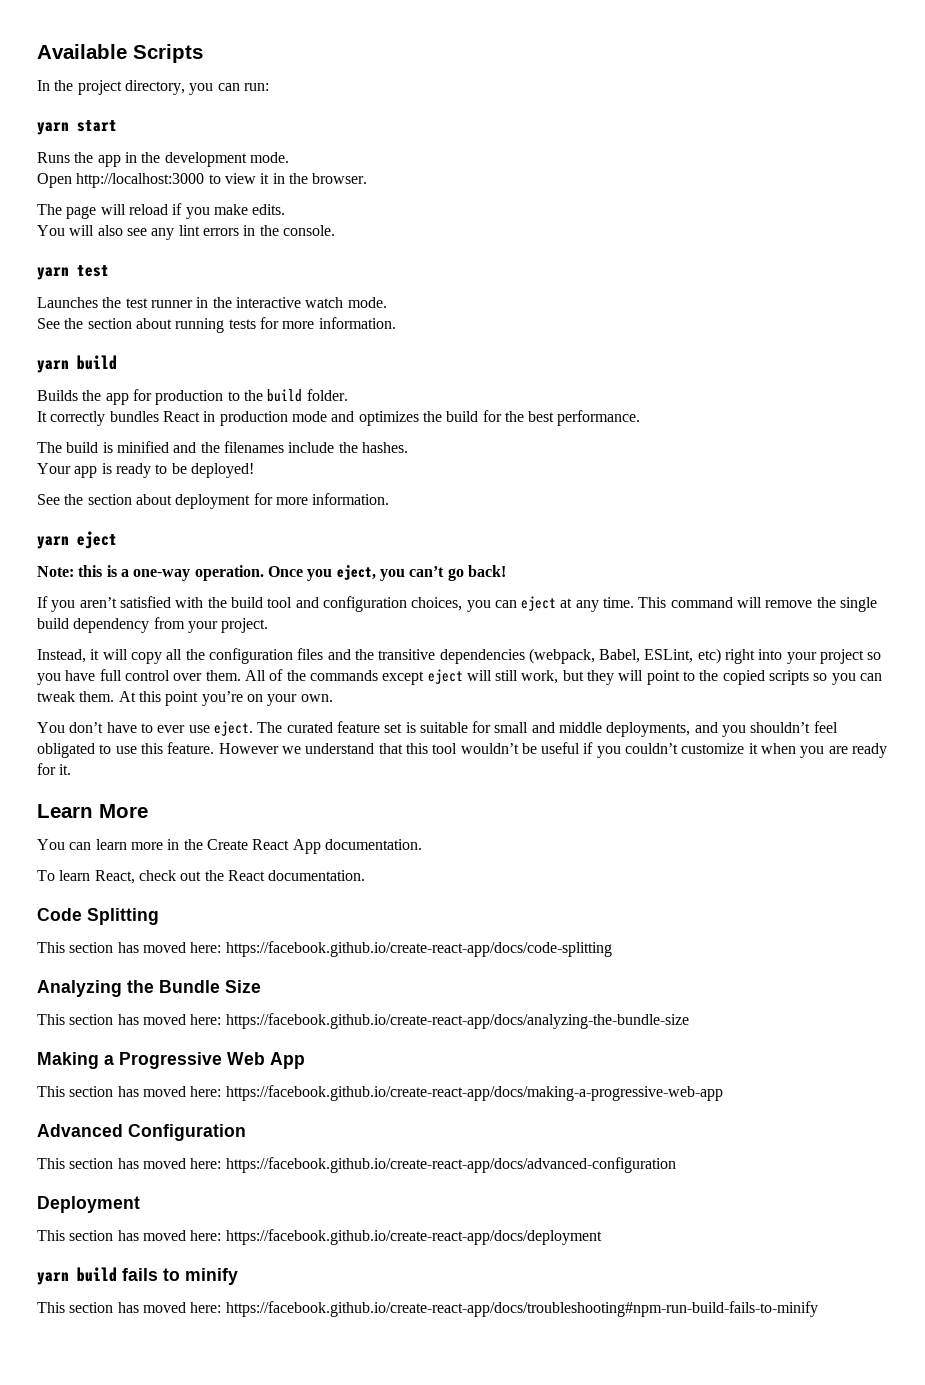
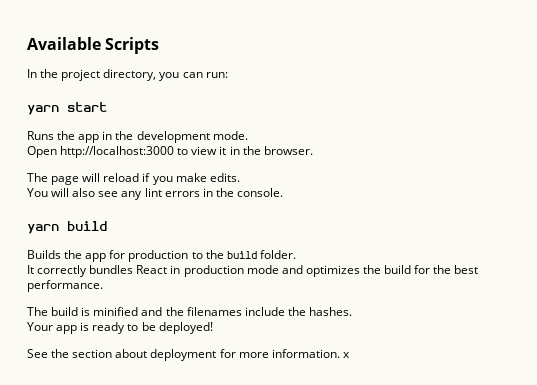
- yarn test
- Launches the test runner in the interactive watch mode.
- See the section about running tests for more information.
- See the section about deployment for more information.
- yarn eject
- Note: this is a one-way operation. Once you eject, you can’t go back!
- If you aren’t satisfied with the build tool and configuration choices, you can eject at any time. This command will remove the single build dependency from your project.
- Instead, it will copy all the configuration files and the transitive dependencies (webpack, Babel, ESLint, etc) right into your project so you have full control over them. All of the commands except eject will still work, but they will point to the copied scripts so you can tweak them. At this point you’re on your own.
- You don’t have to ever use eject. The curated feature set is suitable for small and middle deployments, and you shouldn’t feel obligated to use this feature. However we understand that this tool wouldn’t be useful if you couldn’t customize it when you are ready for it.
- Learn More
- You can learn more in the Create React App documentation.
- To learn React, check out the React documentation.
- Code Splitting
- This section has moved here: https://facebook.github.io/create-react-app/docs/code-splitting
- Analyzing the Bundle Size
- This section has moved here: https://facebook.github.io/create-react-app/docs/analyzing-the-bundle-size
- Making a Progressive Web App
- This section has moved here: https://facebook.github.io/create-react-app/docs/making-a-progressive-web-app
- Advanced Configuration
- This section has moved here: https://facebook.github.io/create-react-app/docs/advanced-configuration
- Deployment
- This section has moved here: https://facebook.github.io/create-react-app/docs/deployment
- yarn build fails to minify
- This section has moved here: https://facebook.github.io/create-react-app/docs/troubleshooting#npm-run-build-fails-to-minify
+ See the section about deployment for more information. x

